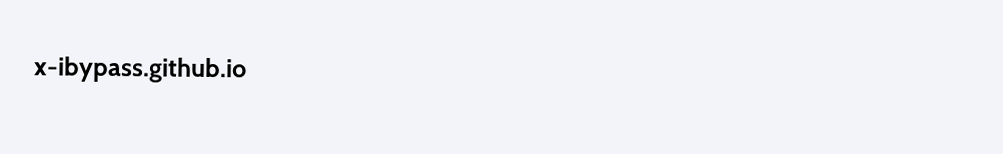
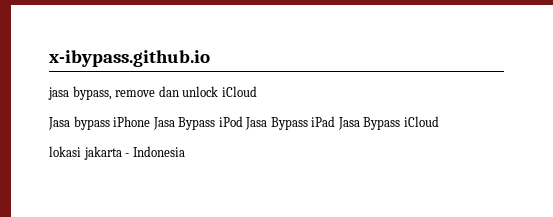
+ jasa bypass, remove dan unlock iCloud
+ Jasa bypass iPhone Jasa Bypass iPod Jasa Bypass iPad Jasa Bypass iCloud
+ lokasi jakarta - Indonesia

